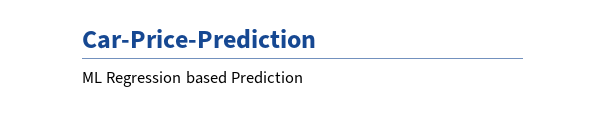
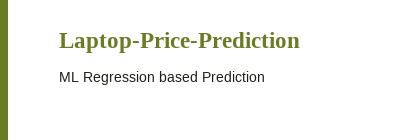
- Car-Price-Prediction
+ Laptop-Price-Prediction

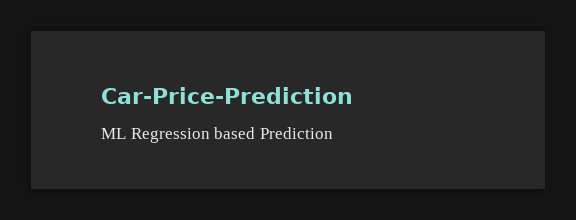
- Laptop-Price-Prediction
+ Car-Price-Prediction

